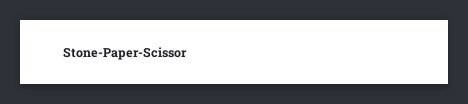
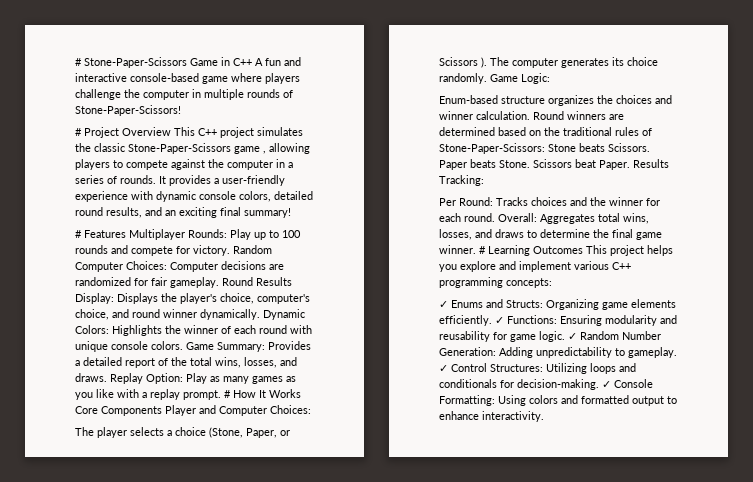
- Stone-Paper-Scissor
+ # Stone-Paper-Scissors Game in C++ A fun and interactive console-based game where players challenge the computer in multiple rounds of Stone-Paper-Scissors!
+ # Project Overview This C++ project simulates the classic Stone-Paper-Scissors game , allowing players to compete against the computer in a series of rounds. It provides a user-friendly experience with dynamic console colors, detailed round results, and an exciting final summary!
+ # Features Multiplayer Rounds: Play up to 100 rounds and compete for victory. Random Computer Choices: Computer decisions are randomized for fair gameplay. Round Results Display: Displays the player's choice, computer's choice, and round winner dynamically. Dynamic Colors: Highlights the winner of each round with unique console colors. Game Summary: Provides a detailed report of the total wins, losses, and draws. Replay Option: Play as many games as you like with a replay prompt. # How It Works Core Components Player and Computer Choices:
+ The player selects a choice (Stone, Paper, or Scissors ). The computer generates its choice randomly. Game Logic:
+ Enum-based structure organizes the choices and winner calculation. Round winners are determined based on the traditional rules of Stone-Paper-Scissors: Stone beats Scissors. Paper beats Stone. Scissors beat Paper. Results Tracking:
+ Per Round: Tracks choices and the winner for each round. Overall: Aggregates total wins, losses, and draws to determine the final game winner. # Learning Outcomes This project helps you explore and implement various C++ programming concepts:
+ ✓ Enums and Structs: Organizing game elements efficiently. ✓ Functions: Ensuring modularity and reusability for game logic. ✓ Random Number Generation: Adding unpredictability to gameplay. ✓ Control Structures: Utilizing loops and conditionals for decision-making. ✓ Console Formatting: Using colors and formatted output to enhance interactivity.

